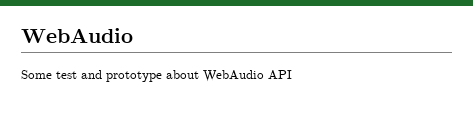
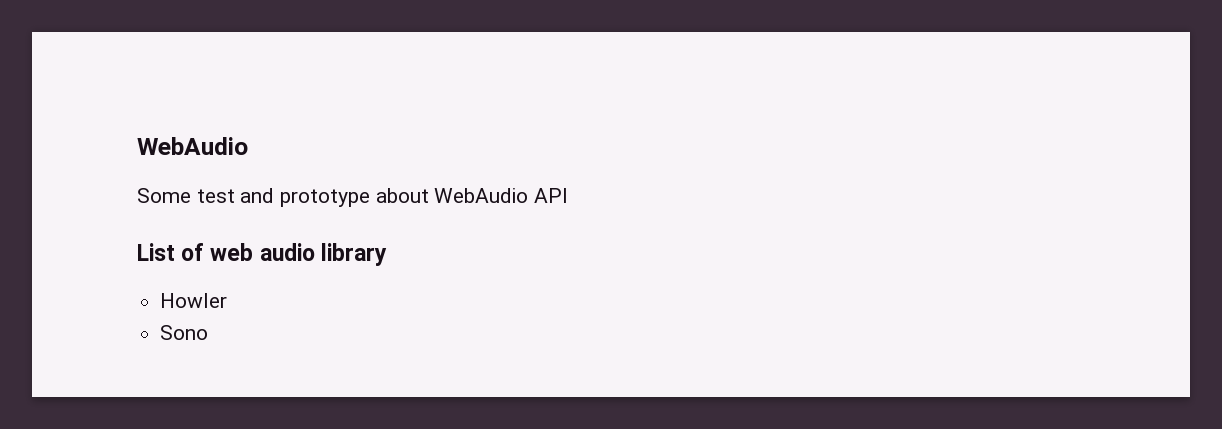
+ List of web audio library
+ Howler
+ Sono

